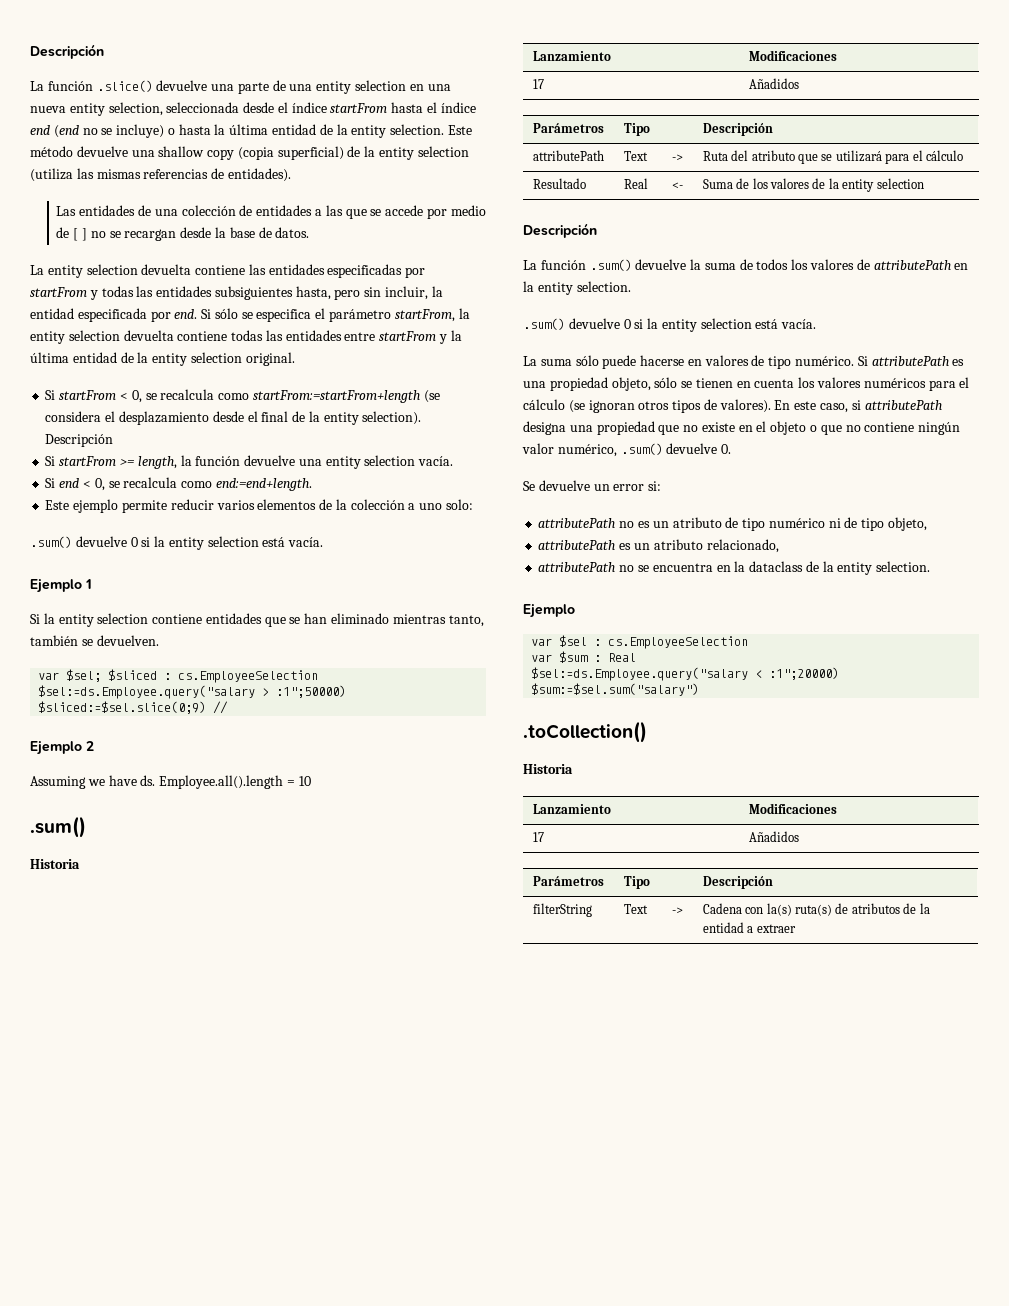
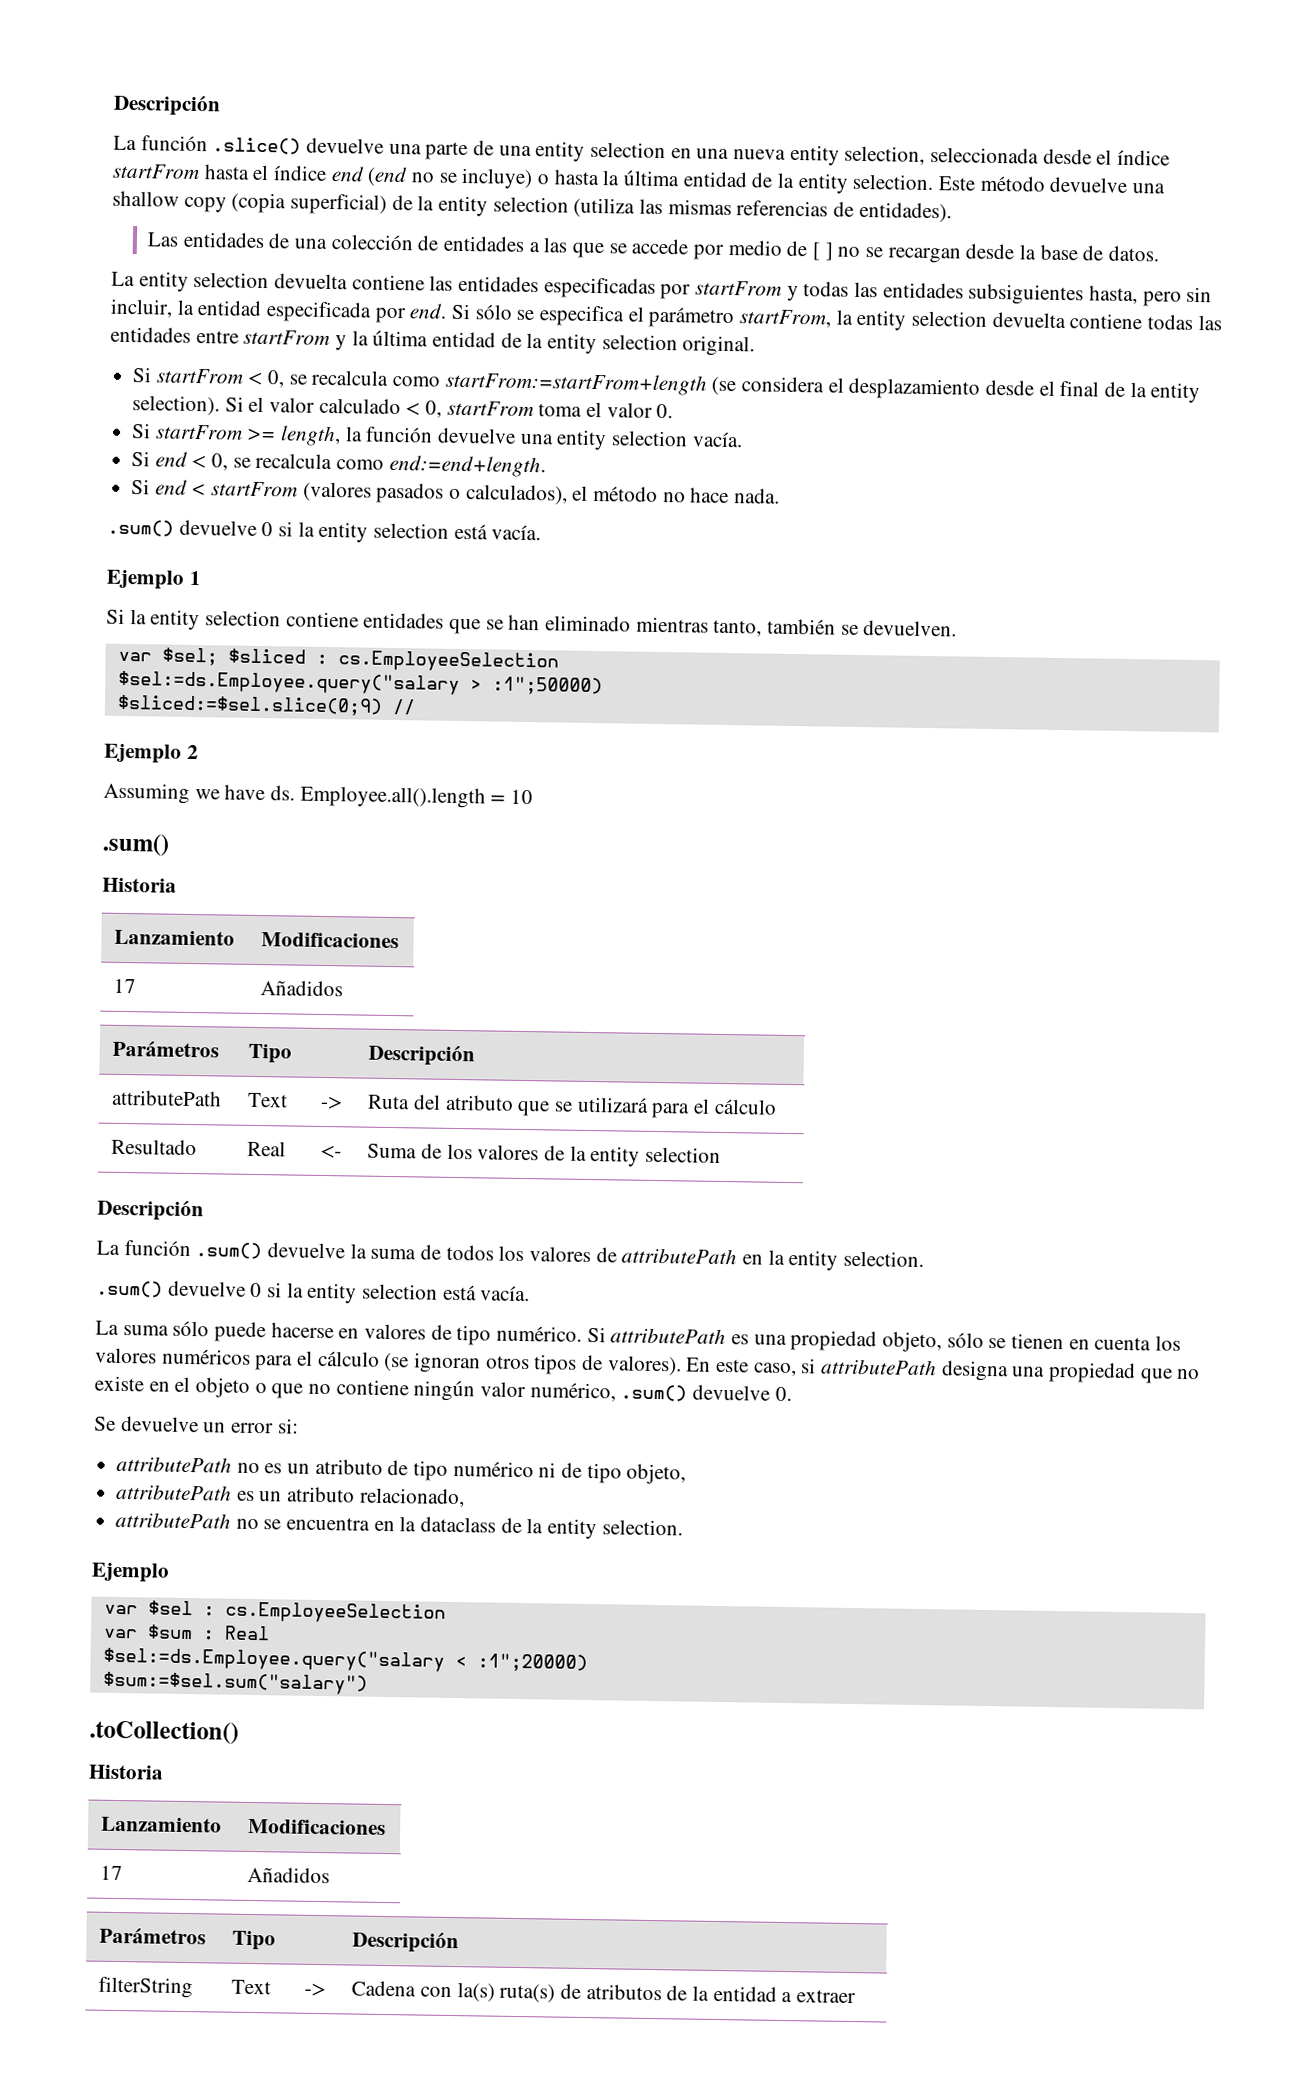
- Si startFrom < 0, se recalcula como startFrom:=startFrom+length (se considera el desplazamiento desde el final de la entity selection). Descripción
+ Si startFrom < 0, se recalcula como startFrom:=startFrom+length (se considera el desplazamiento desde el final de la entity selection). Si el valor calculado < 0, startFrom toma el valor 0.
- Este ejemplo permite reducir varios elementos de la colección a uno solo:
+ Si end < startFrom (valores pasados o calculados), el método no hace nada.

